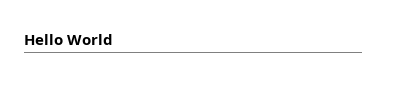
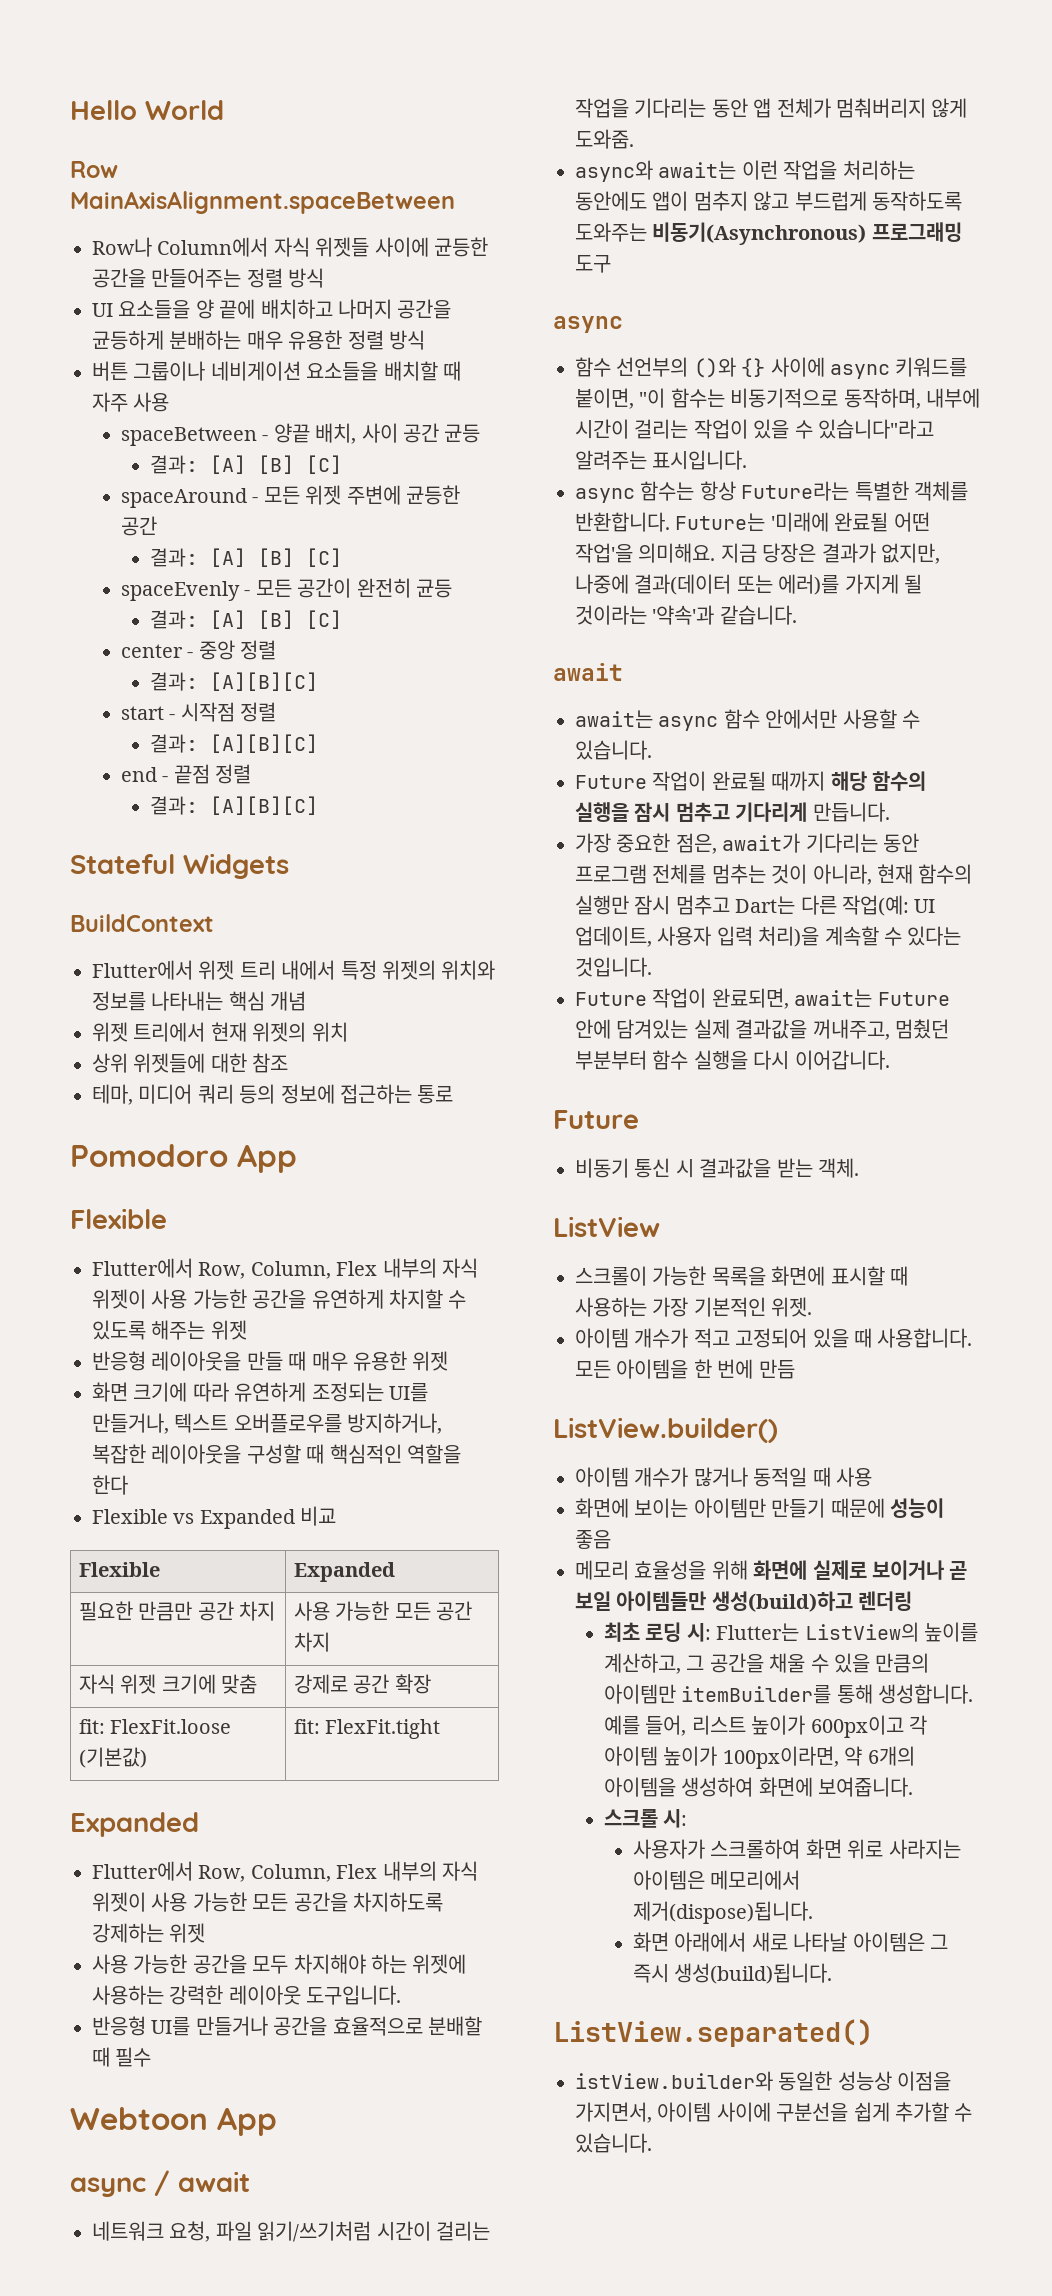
+ Row MainAxisAlignment.spaceBetween
+ Row나 Column에서 자식 위젯들 사이에 균등한 공간을 만들어주는 정렬 방식
+ UI 요소들을 양 끝에 배치하고 나머지 공간을 균등하게 분배하는 매우 유용한 정렬 방식
+ 버튼 그룹이나 네비게이션 요소들을 배치할 때 자주 사용
+ spaceBetween - 양끝 배치, 사이 공간 균등
+ 결과: [A] [B] [C]
+ spaceAround - 모든 위젯 주변에 균등한 공간
+ 결과: [A] [B] [C]
+ spaceEvenly - 모든 공간이 완전히 균등
+ 결과: [A] [B] [C]
+ center - 중앙 정렬
+ 결과: [A][B][C]
+ start - 시작점 정렬
+ 결과: [A][B][C]
+ end - 끝점 정렬
+ 결과: [A][B][C]
+ Stateful Widgets
+ BuildContext
+ Flutter에서 위젯 트리 내에서 특정 위젯의 위치와 정보를 나타내는 핵심 개념
+ 위젯 트리에서 현재 위젯의 위치
+ 상위 위젯들에 대한 참조
+ 테마, 미디어 쿼리 등의 정보에 접근하는 통로
+ Pomodoro App
+ Flexible
+ Flutter에서 Row, Column, Flex 내부의 자식 위젯이 사용 가능한 공간을 유연하게 차지할 수 있도록 해주는 위젯
+ 반응형 레이아웃을 만들 때 매우 유용한 위젯
+ 화면 크기에 따라 유연하게 조정되는 UI를 만들거나, 텍스트 오버플로우를 방지하거나, 복잡한 레이아웃을 구성할 때 핵심적인 역할을 한다
+ Flexible vs Expanded 비교
+ Flexible | Expanded
+ 필요한 만큼만 공간 차지 | 사용 가능한 모든 공간 차지
+ 자식 위젯 크기에 맞춤 | 강제로 공간 확장
+ fit: FlexFit.loose (기본값) | fit: FlexFit.tight
+ Expanded
+ Flutter에서 Row, Column, Flex 내부의 자식 위젯이 사용 가능한 모든 공간을 차지하도록 강제하는 위젯
+ 사용 가능한 공간을 모두 차지해야 하는 위젯에 사용하는 강력한 레이아웃 도구입니다.
+ 반응형 UI를 만들거나 공간을 효율적으로 분배할 때 필수
+ Webtoon App
+ async / await
+ 네트워크 요청, 파일 읽기/쓰기처럼 시간이 걸리는 작업을 기다리는 동안 앱 전체가 멈춰버리지 않게 도와줌.
+ async와 await는 이런 작업을 처리하는 동안에도 앱이 멈추지 않고 부드럽게 동작하도록 도와주는 비동기(Asynchronous) 프로그래밍 도구
+ async
+ 함수 선언부의 ()와 {} 사이에 async 키워드를 붙이면, "이 함수는 비동기적으로 동작하며, 내부에 시간이 걸리는 작업이 있을 수 있습니다"라고 알려주는 표시입니다.
+ async 함수는 항상 Future라는 특별한 객체를 반환합니다. Future는 '미래에 완료될 어떤 작업'을 의미해요. 지금 당장은 결과가 없지만, 나중에 결과(데이터 또는 에러)를 가지게 될 것이라는 '약속'과 같습니다.
+ await
+ await는 async 함수 안에서만 사용할 수 있습니다.
+ Future 작업이 완료될 때까지 해당 함수의 실행을 잠시 멈추고 기다리게 만듭니다.
+ 가장 중요한 점은, await가 기다리는 동안 프로그램 전체를 멈추는 것이 아니라, 현재 함수의 실행만 잠시 멈추고 Dart는 다른 작업(예: UI 업데이트, 사용자 입력 처리)을 계속할 수 있다는 것입니다.
+ Future 작업이 완료되면, await는 Future 안에 담겨있는 실제 결과값을 꺼내주고, 멈췄던 부분부터 함수 실행을 다시 이어갑니다.
+ Future
+ 비동기 통신 시 결과값을 받는 객체.
+ ListView
+ 스크롤이 가능한 목록을 화면에 표시할 때 사용하는 가장 기본적인 위젯.
+ 아이템 개수가 적고 고정되어 있을 때 사용합니다. 모든 아이템을 한 번에 만듬
+ ListView.builder()
+ 아이템 개수가 많거나 동적일 때 사용
+ 화면에 보이는 아이템만 만들기 때문에 성능이 좋음
+ 메모리 효율성을 위해 화면에 실제로 보이거나 곧 보일 아이템들만 생성(build)하고 렌더링
+ 최초 로딩 시: Flutter는 ListView의 높이를 계산하고, 그 공간을 채울 수 있을 만큼의 아이템만 itemBuilder를 통해 생성합니다. 예를 들어, 리스트 높이가 600px이고 각 아이템 높이가 100px이라면, 약 6개의 아이템을 생성하여 화면에 보여줍니다.
+ 스크롤 시:
+ 사용자가 스크롤하여 화면 위로 사라지는 아이템은 메모리에서 제거(dispose)됩니다.
+ 화면 아래에서 새로 나타날 아이템은 그 즉시 생성(build)됩니다.
+ ListView.separated()
+ istView.builder와 동일한 성능상 이점을 가지면서, 아이템 사이에 구분선을 쉽게 추가할 수 있습니다.

